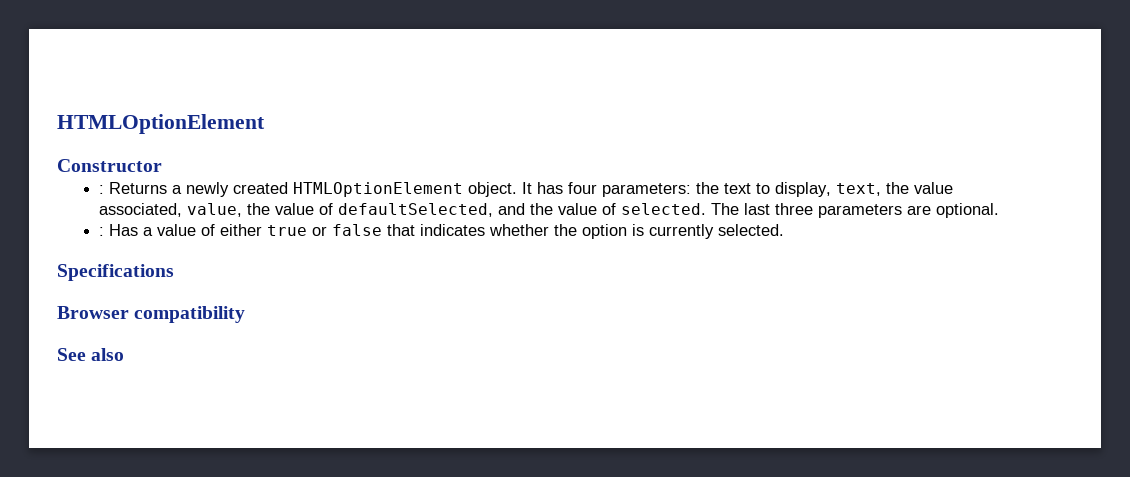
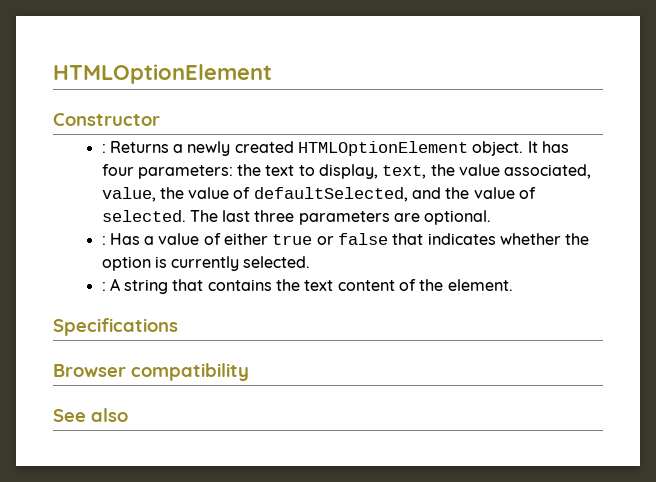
+ : A string that contains the text content of the element.

